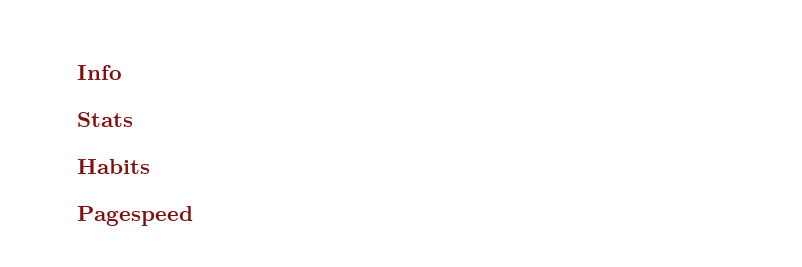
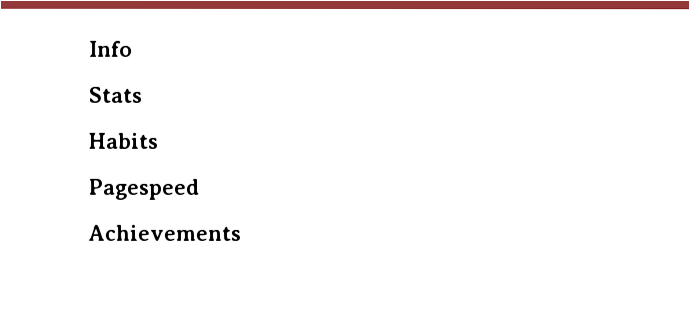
+ Achievements

